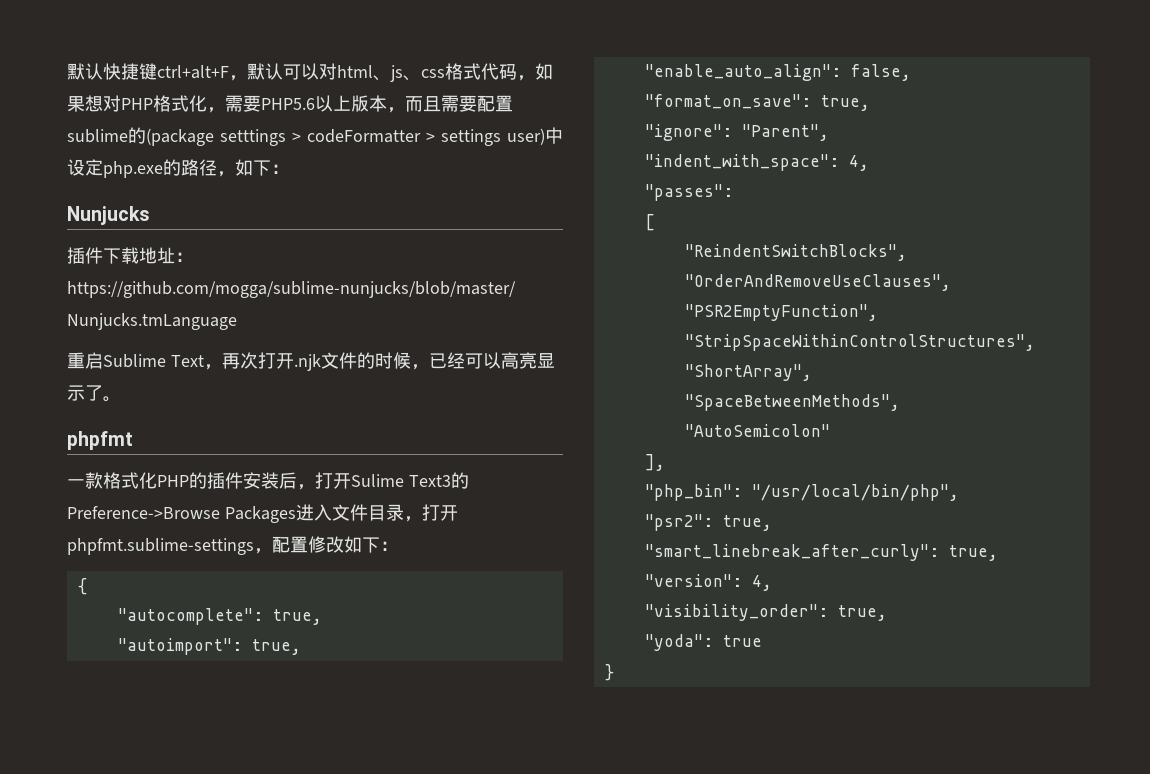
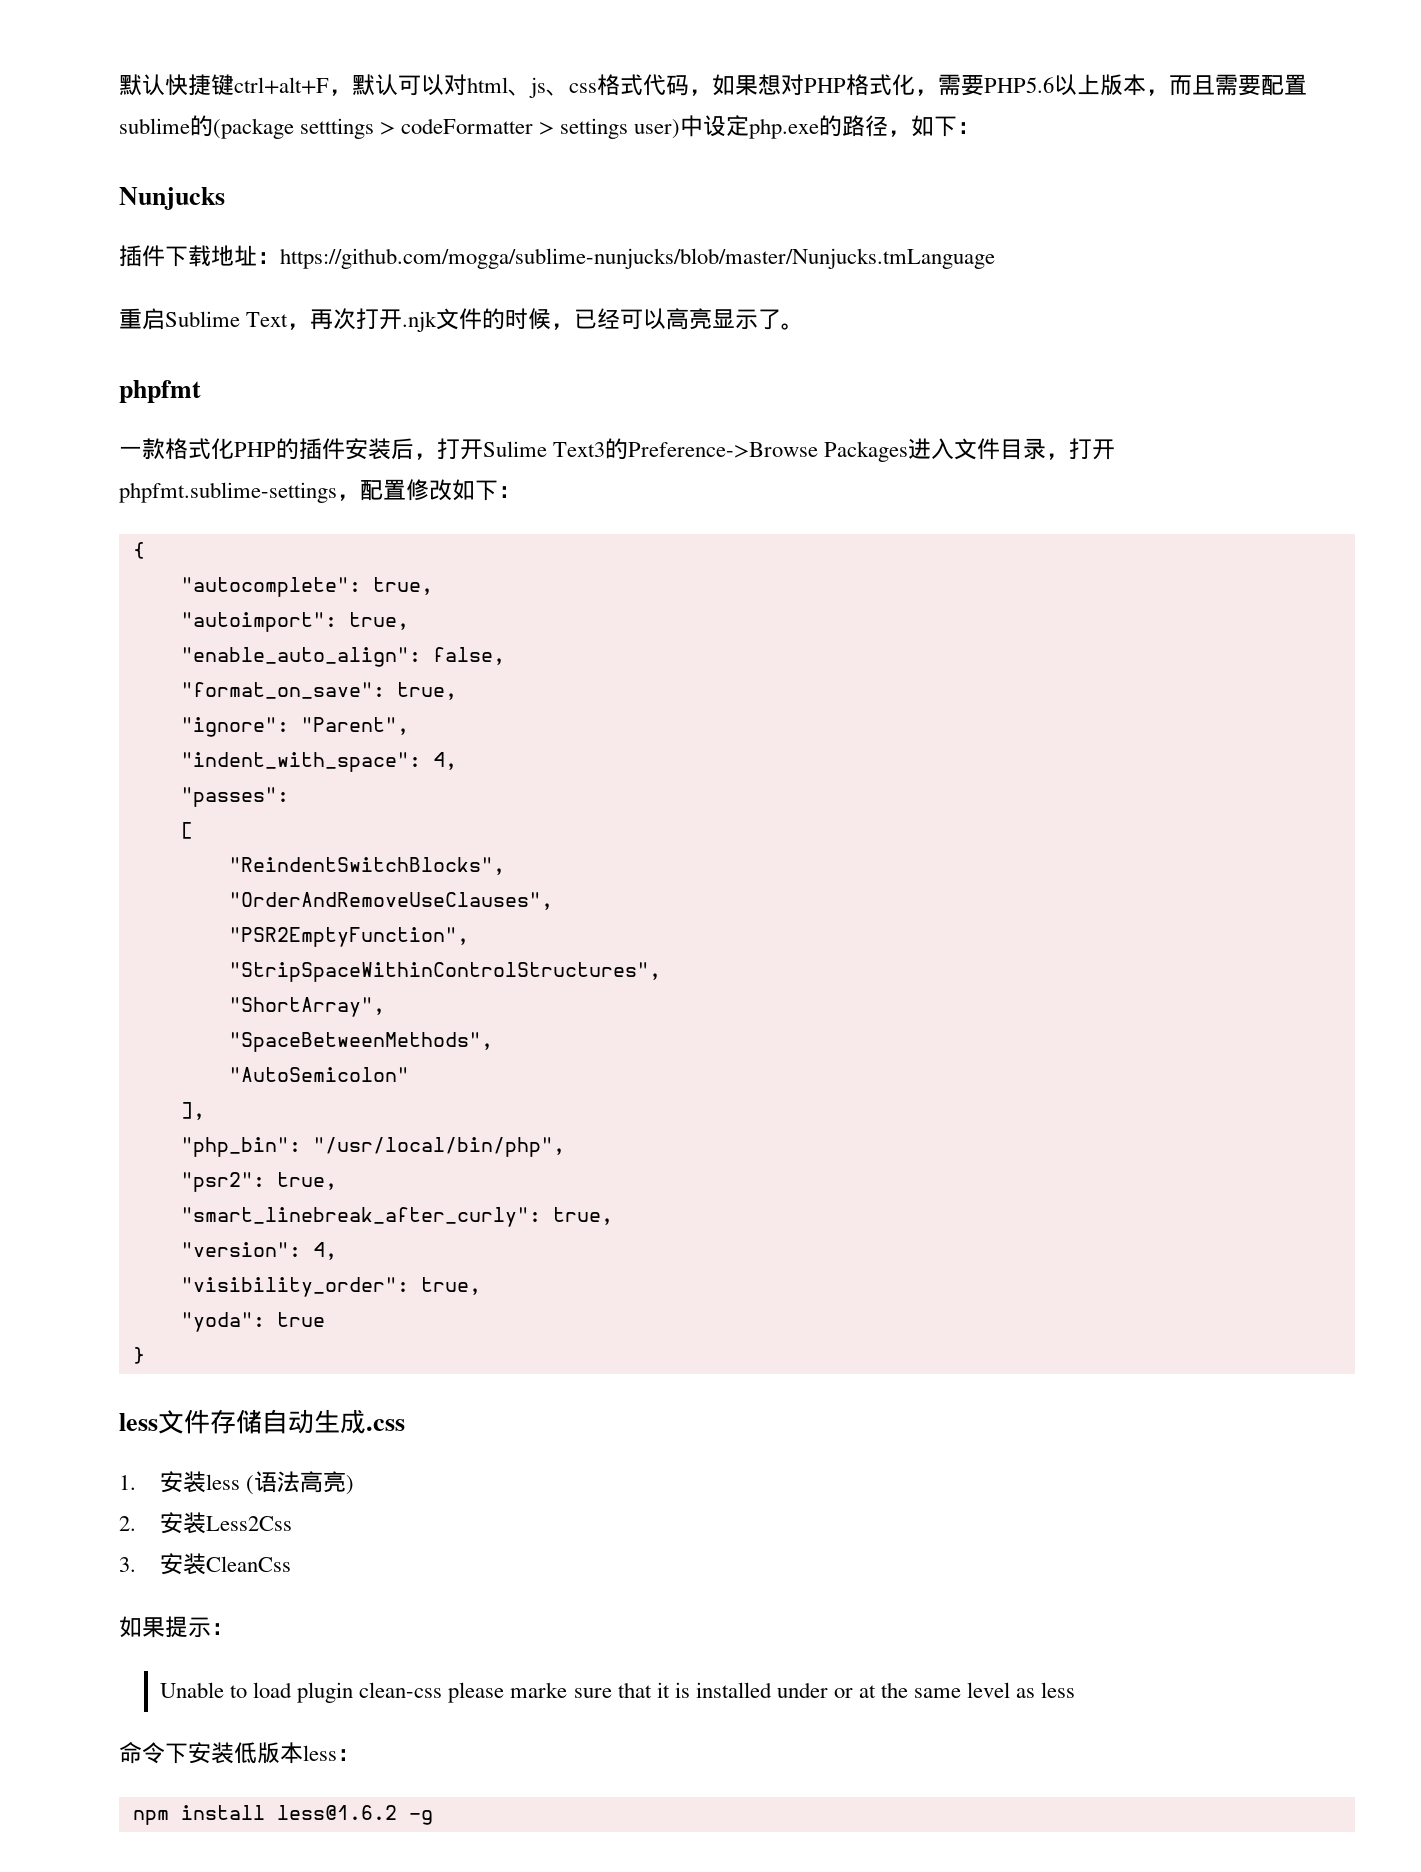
+ less文件存储自动生成.css
+ 1.安装less (语法高亮)
+ 2.安装Less2Css
+ 3.安装CleanCss
+ 如果提示：
+ Unable to load plugin clean-css please marke sure that it is installed under or at the same level as less
+ 命令下安装低版本less：
+ npm install less@1.6.2 -g

